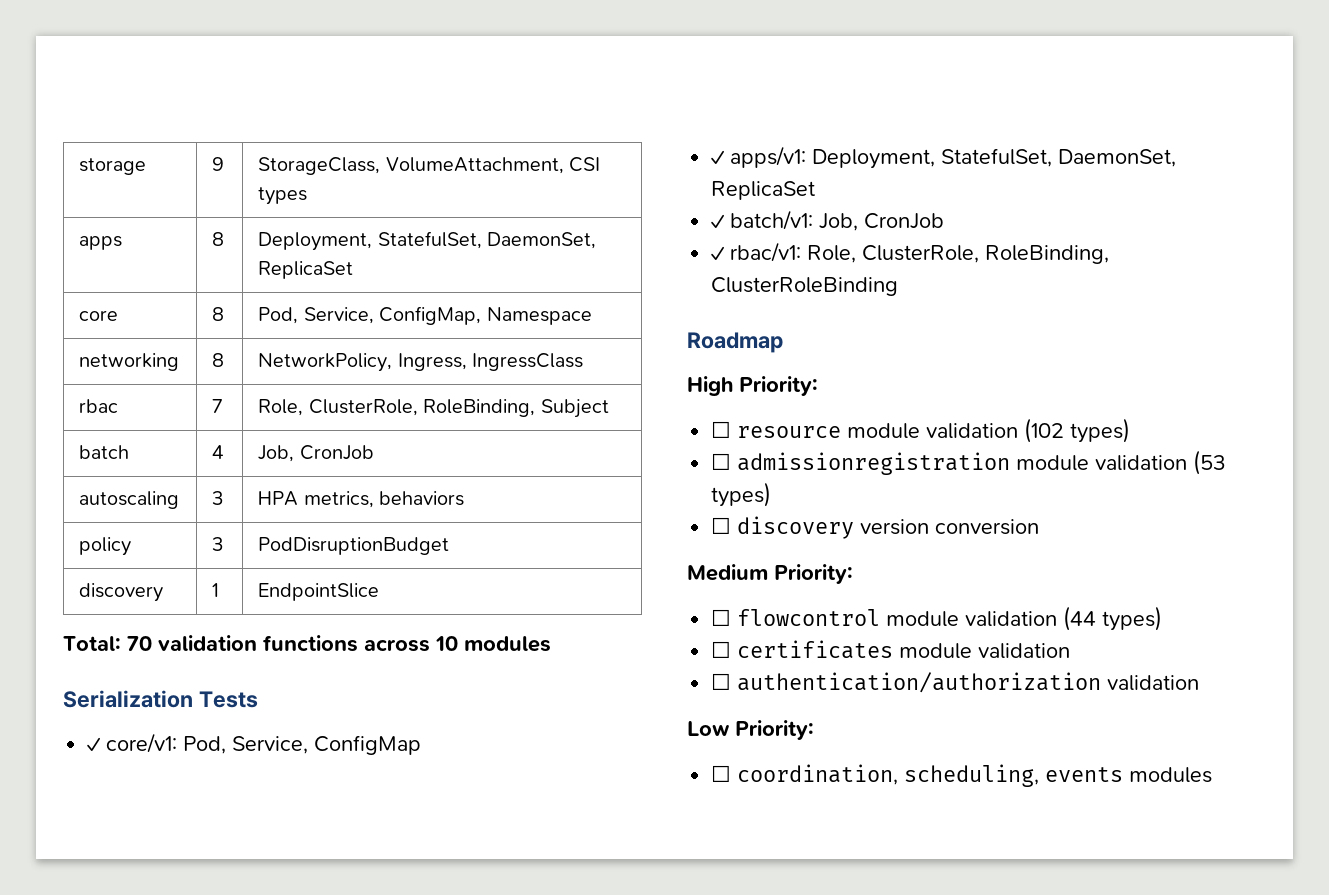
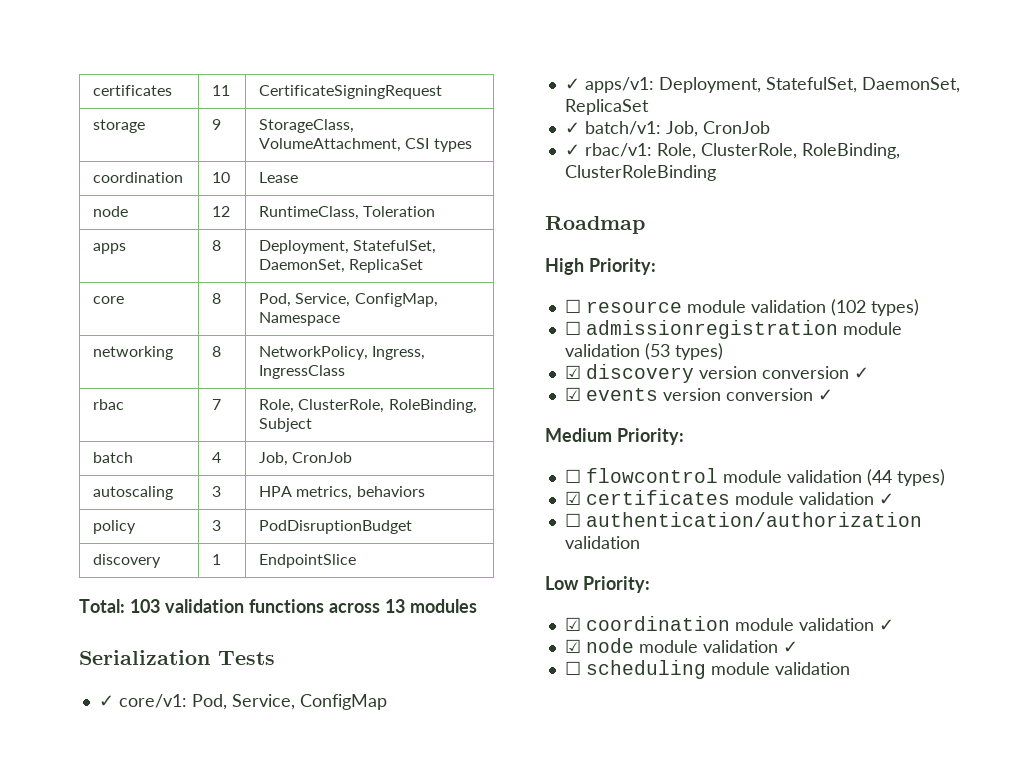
+ certificates | 11 | CertificateSigningRequest
+ coordination | 10 | Lease
+ node | 12 | RuntimeClass, Toleration
- Total: 70 validation functions across 10 modules
+ Total: 103 validation functions across 13 modules
- ☐ discovery version conversion
+ ☑ discovery version conversion ✓
+ ☑ events version conversion ✓
- ☐ certificates module validation
+ ☑ certificates module validation ✓
- ☐ coordination, scheduling, events modules
+ ☑ coordination module validation ✓
+ ☑ node module validation ✓
+ ☐ scheduling module validation

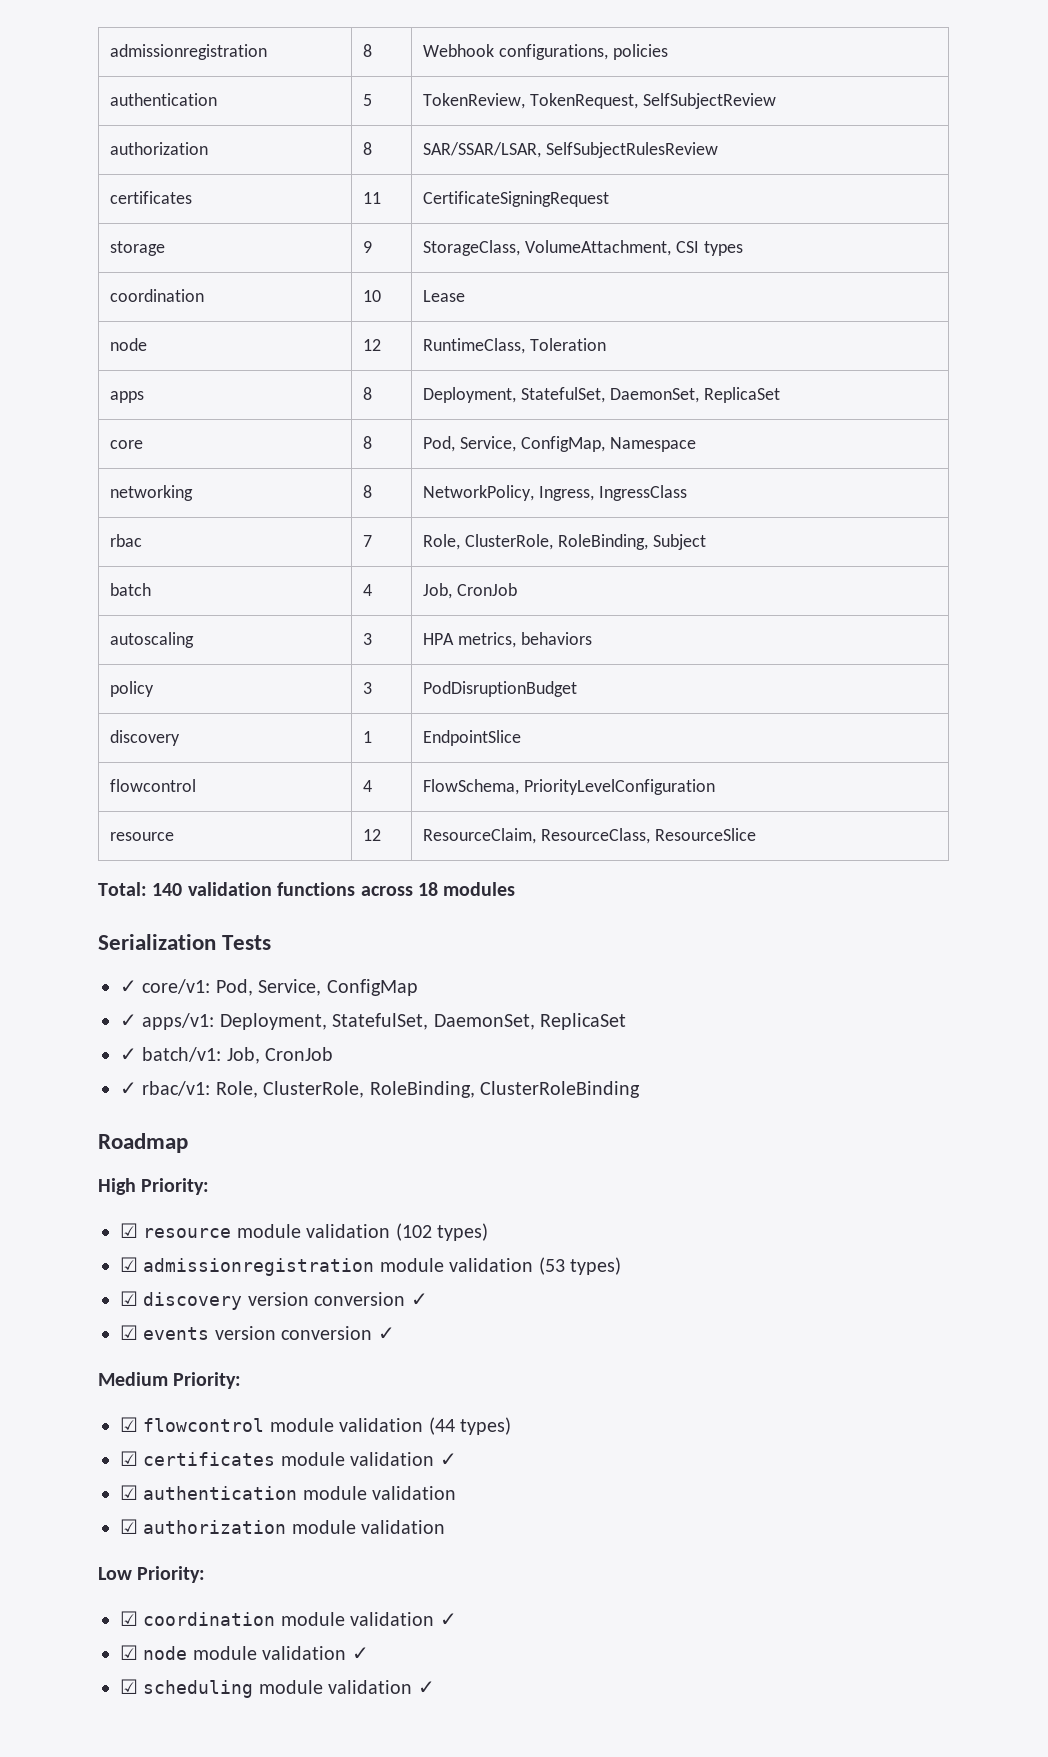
+ admissionregistration | 8 | Webhook configurations, policies
+ authentication | 5 | TokenReview, TokenRequest, SelfSubjectReview
+ authorization | 8 | SAR/SSAR/LSAR, SelfSubjectRulesReview
+ flowcontrol | 4 | FlowSchema, PriorityLevelConfiguration
+ resource | 12 | ResourceClaim, ResourceClass, ResourceSlice
- Total: 103 validation functions across 13 modules
+ Total: 140 validation functions across 18 modules
- ☐ resource module validation (102 types)
+ ☑ resource module validation (102 types)
- ☐ admissionregistration module validation (53 types)
+ ☑ admissionregistration module validation (53 types)
- ☐ flowcontrol module validation (44 types)
+ ☑ flowcontrol module validation (44 types)
- ☐ authentication/authorization validation
+ ☑ authentication module validation
+ ☑ authorization module validation
- ☐ scheduling module validation
+ ☑ scheduling module validation ✓

